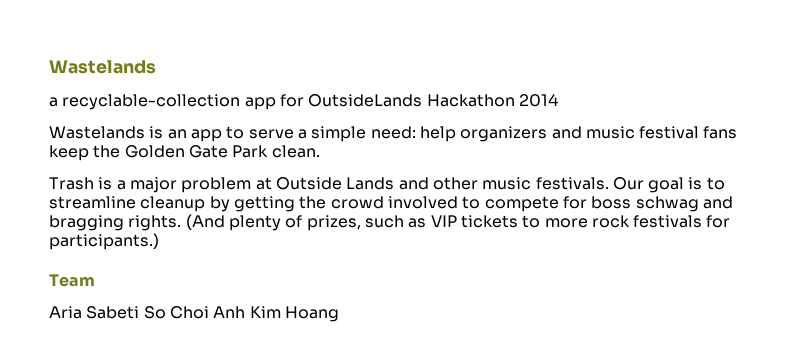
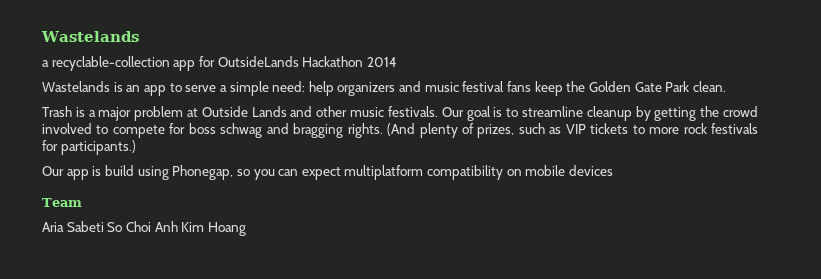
+ Our app is build using Phonegap, so you can expect multiplatform compatibility on mobile devices

